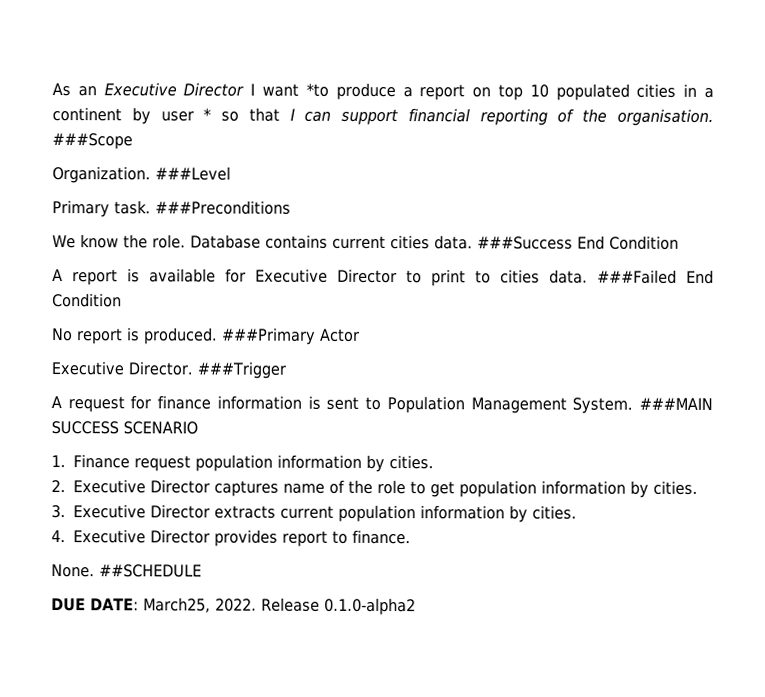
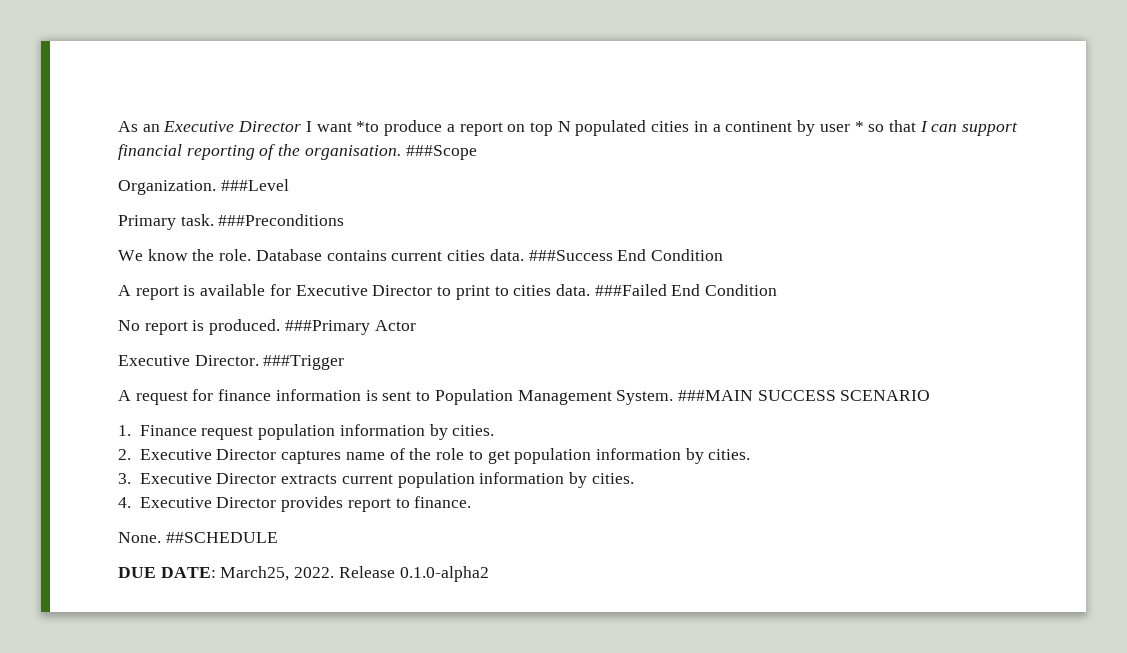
- As an Executive Director I want *to produce a report on top 10 populated cities in a continent by user * so that I can support financial reporting of the organisation.
+ As an Executive Director I want *to produce a report on top N populated cities in a continent by user * so that I can support financial reporting of the organisation.

